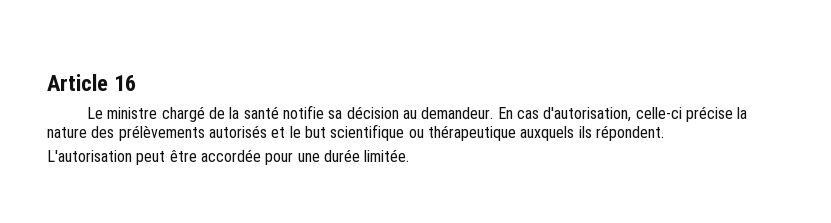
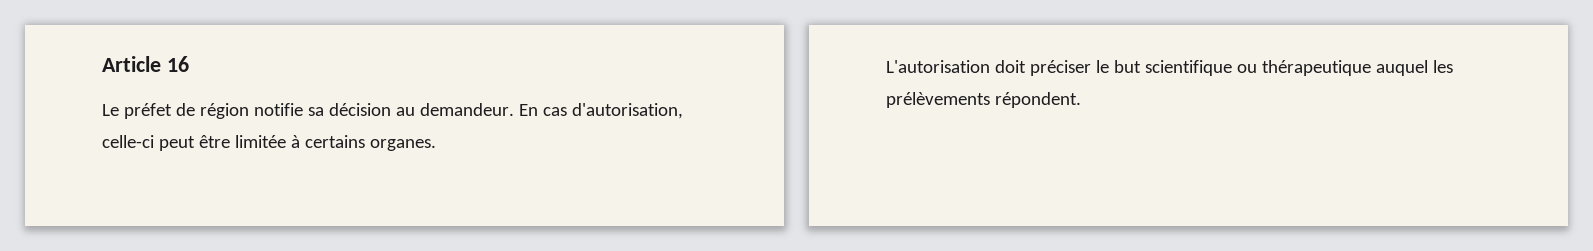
- Le ministre chargé de la santé notifie sa décision au demandeur.
+ Le préfet de région notifie sa décision au demandeur.
- En cas d'autorisation, celle-ci précise la nature des prélèvements autorisés et le but scientifique ou thérapeutique auxquels ils répondent.
- L'autorisation peut être accordée pour une durée limitée.
+ En cas d'autorisation, celle-ci peut être limitée à certains organes.
+ L'autorisation doit préciser le but scientifique ou thérapeutique auquel les prélèvements répondent.

